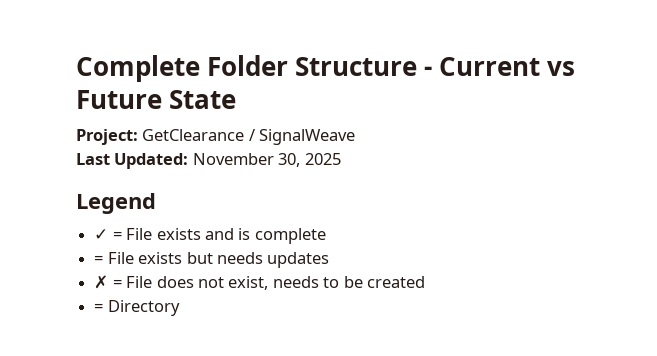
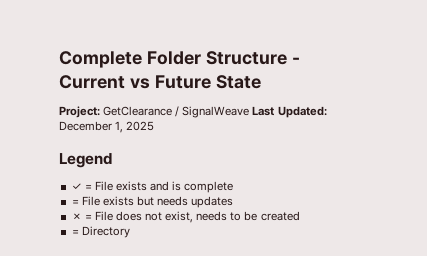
- Project: GetClearance / SignalWeave
- Last Updated: November 30, 2025
+ Project: GetClearance / SignalWeave Last Updated: December 1, 2025

